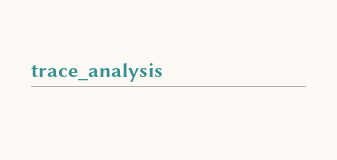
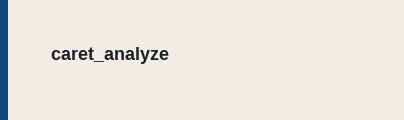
- trace_analysis
+ caret_analyze

